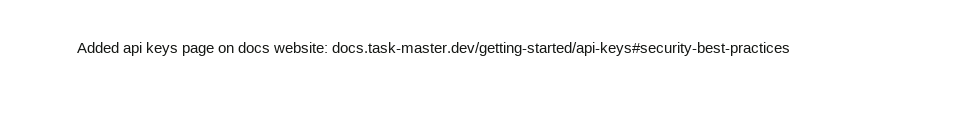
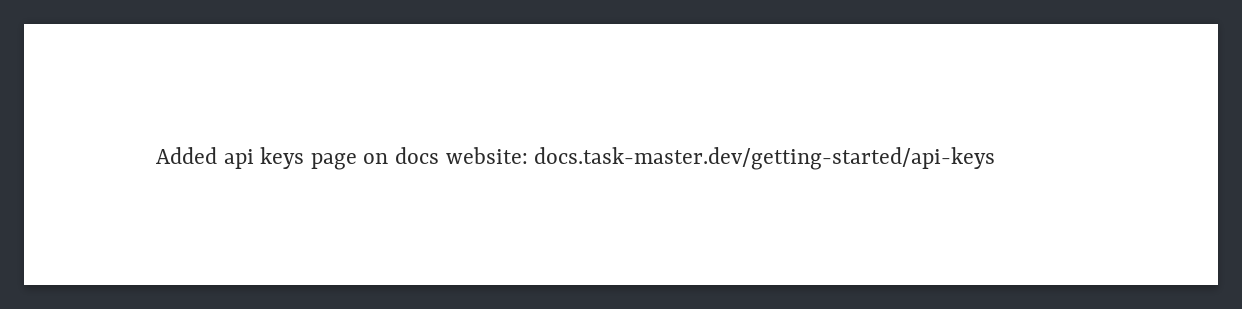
- Added api keys page on docs website: docs.task-master.dev/getting-started/api-keys#security-best-practices
+ Added api keys page on docs website: docs.task-master.dev/getting-started/api-keys

